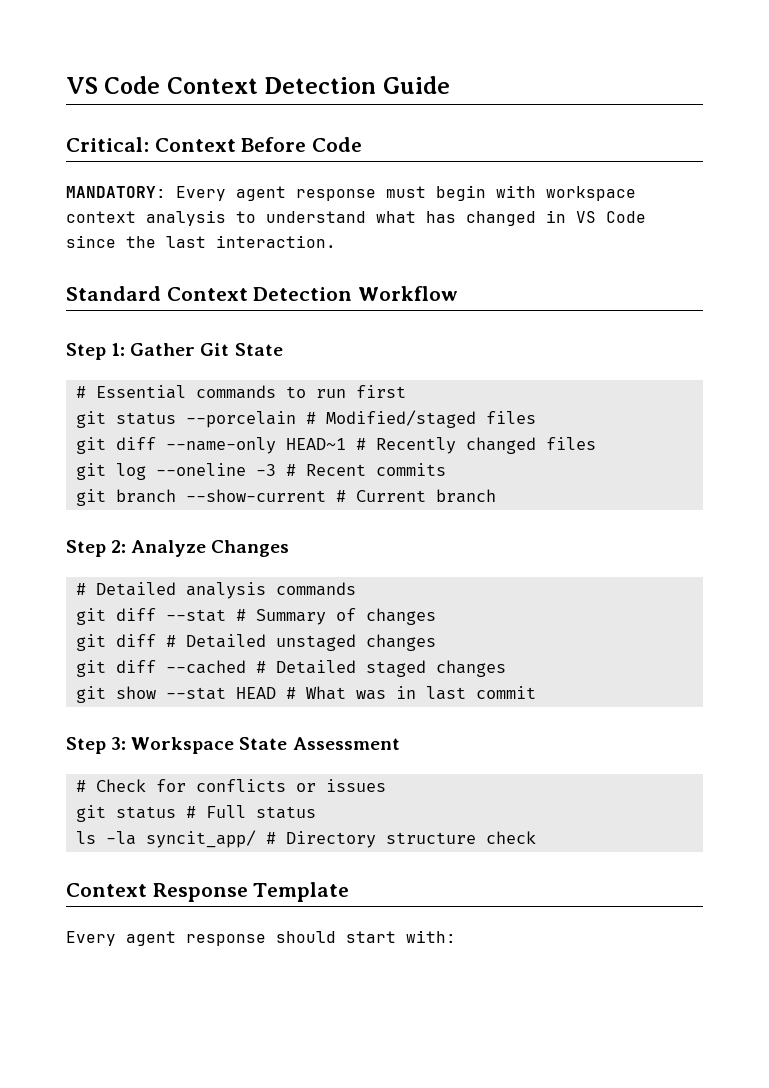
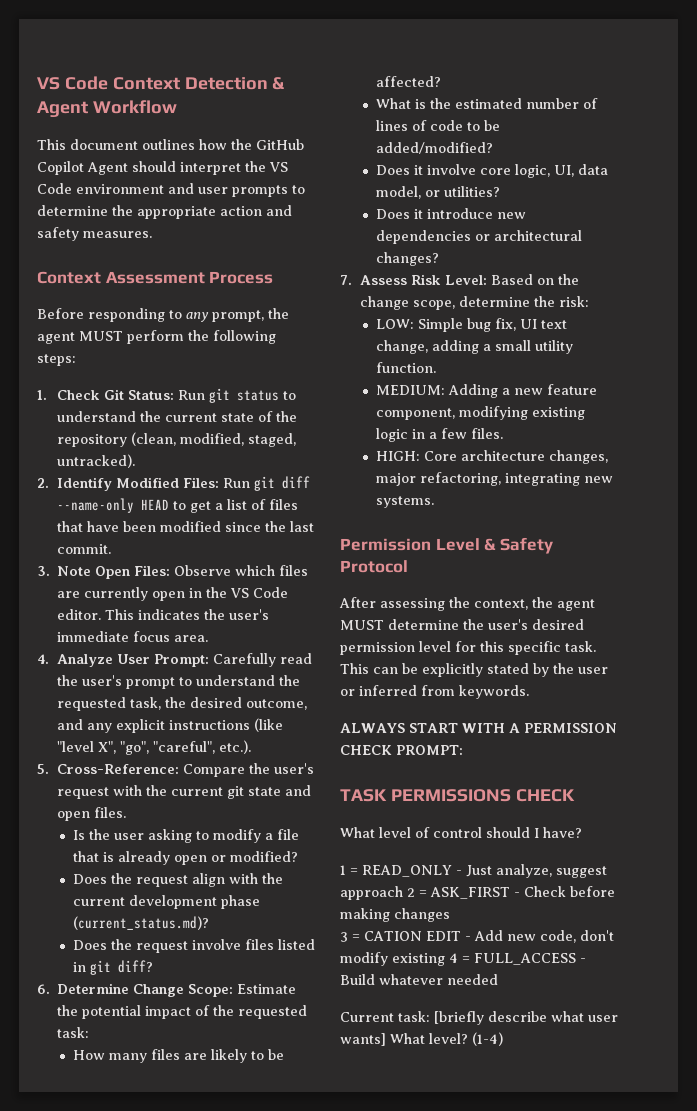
- VS Code Context Detection Guide
- Critical: Context Before Code
- MANDATORY: Every agent response must begin with workspace context analysis to understand what has changed in VS Code since the last interaction.
- Standard Context Detection Workflow
- Step 1: Gather Git State
- # Essential commands to run first
- git status --porcelain # Modified/staged files
- git diff --name-only HEAD~1 # Recently changed files
- git log --oneline -3 # Recent commits
- git branch --show-current # Current branch
- Step 2: Analyze Changes
- # Detailed analysis commands
- git diff --stat # Summary of changes
- git diff # Detailed unstaged changes
- git diff --cached # Detailed staged changes
- git show --stat HEAD # What was in last commit
- Step 3: Workspace State Assessment
- # Check for conflicts or issues
- git status # Full status
- ls -la syncit_app/ # Directory structure check
- Context Response Template
- Every agent response should start with:
+ VS Code Context Detection & Agent Workflow
+ This document outlines how the GitHub Copilot Agent should interpret the VS Code environment and user prompts to determine the appropriate action and safety measures.
+ Context Assessment Process
+ Before responding to any prompt, the agent MUST perform the following steps:
+ 1. Check Git Status: Run git status to understand the current state of the repository (clean, modified, staged, untracked).
+ 2. Identify Modified Files: Run git diff --name-only HEAD to get a list of files that have been modified since the last commit.
+ 3. Note Open Files: Observe which files are currently open in the VS Code editor. This indicates the user's immediate focus area.
+ 4. Analyze User Prompt: Carefully read the user's prompt to understand the requested task, the desired outcome, and any explicit instructions (like "level X", "go", "careful", etc.).
+ 5. Cross-Reference: Compare the user's request with the current git state and open files.
+ Is the user asking to modify a file that is already open or modified?
+ Does the request align with the current development phase (current_status.md)?
+ Does the request involve files listed in git diff?
+ 6. Determine Change Scope: Estimate the potential impact of the requested task:
+ How many files are likely to be affected?
+ What is the estimated number of lines of code to be added/modified?
+ Does it involve core logic, UI, data model, or utilities?
+ Does it introduce new dependencies or architectural changes?
+ 7. Assess Risk Level: Based on the change scope, determine the risk:
+ LOW: Simple bug fix, UI text change, adding a small utility function.
+ MEDIUM: Adding a new feature component, modifying existing logic in a few files.
+ HIGH: Core architecture changes, major refactoring, integrating new systems.
+ Permission Level & Safety Protocol
+ After assessing the context, the agent MUST determine the user's desired permission level for this specific task. This can be explicitly stated by the user or inferred from keywords.
+ ALWAYS START WITH A PERMISSION CHECK PROMPT:
+ TASK PERMISSIONS CHECK
+ What level of control should I have?
+ 1 = READ_ONLY - Just analyze, suggest approach 2 = ASK_FIRST - Check before making changes
+ 3 = CATION EDIT - Add new code, don't modify existing 4 = FULL_ACCESS - Build whatever needed
+ Current task: [briefly describe what user wants] What level? (1-4)

